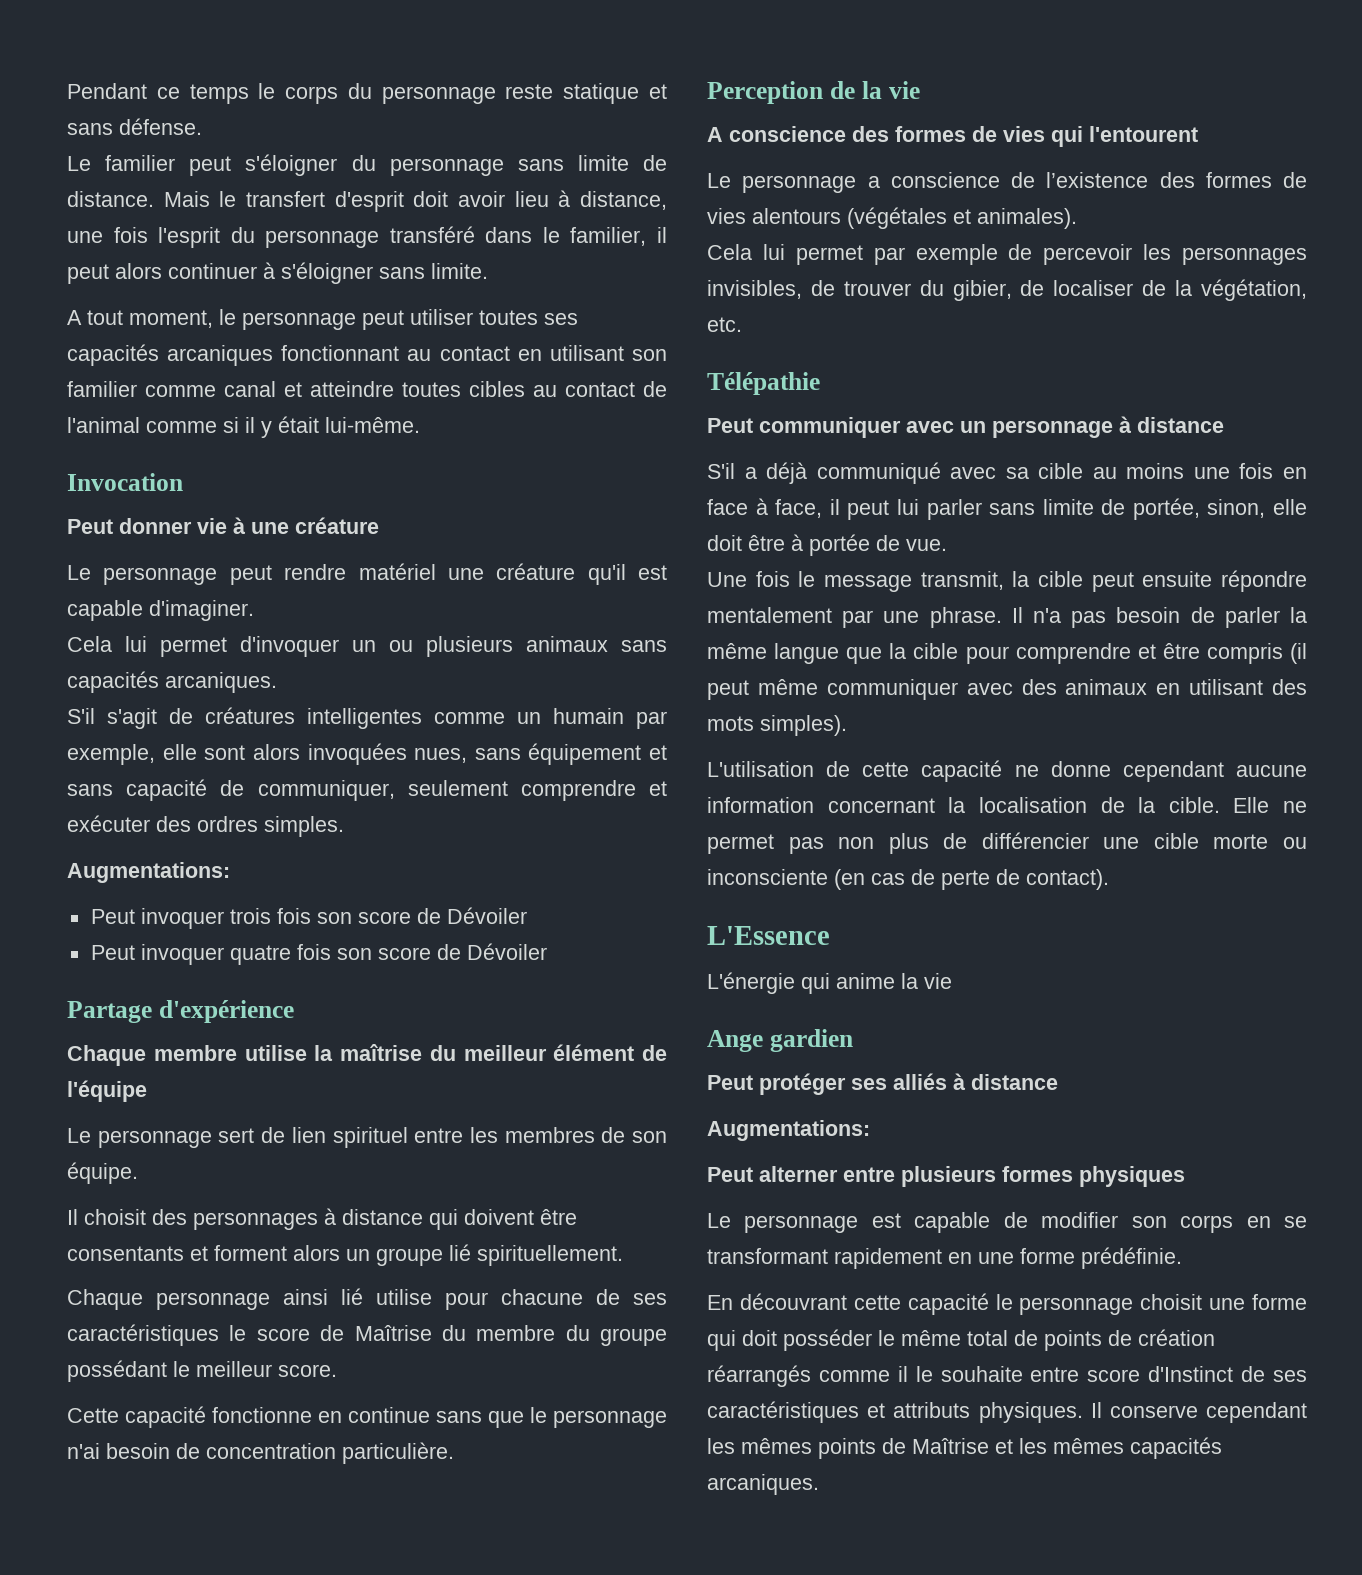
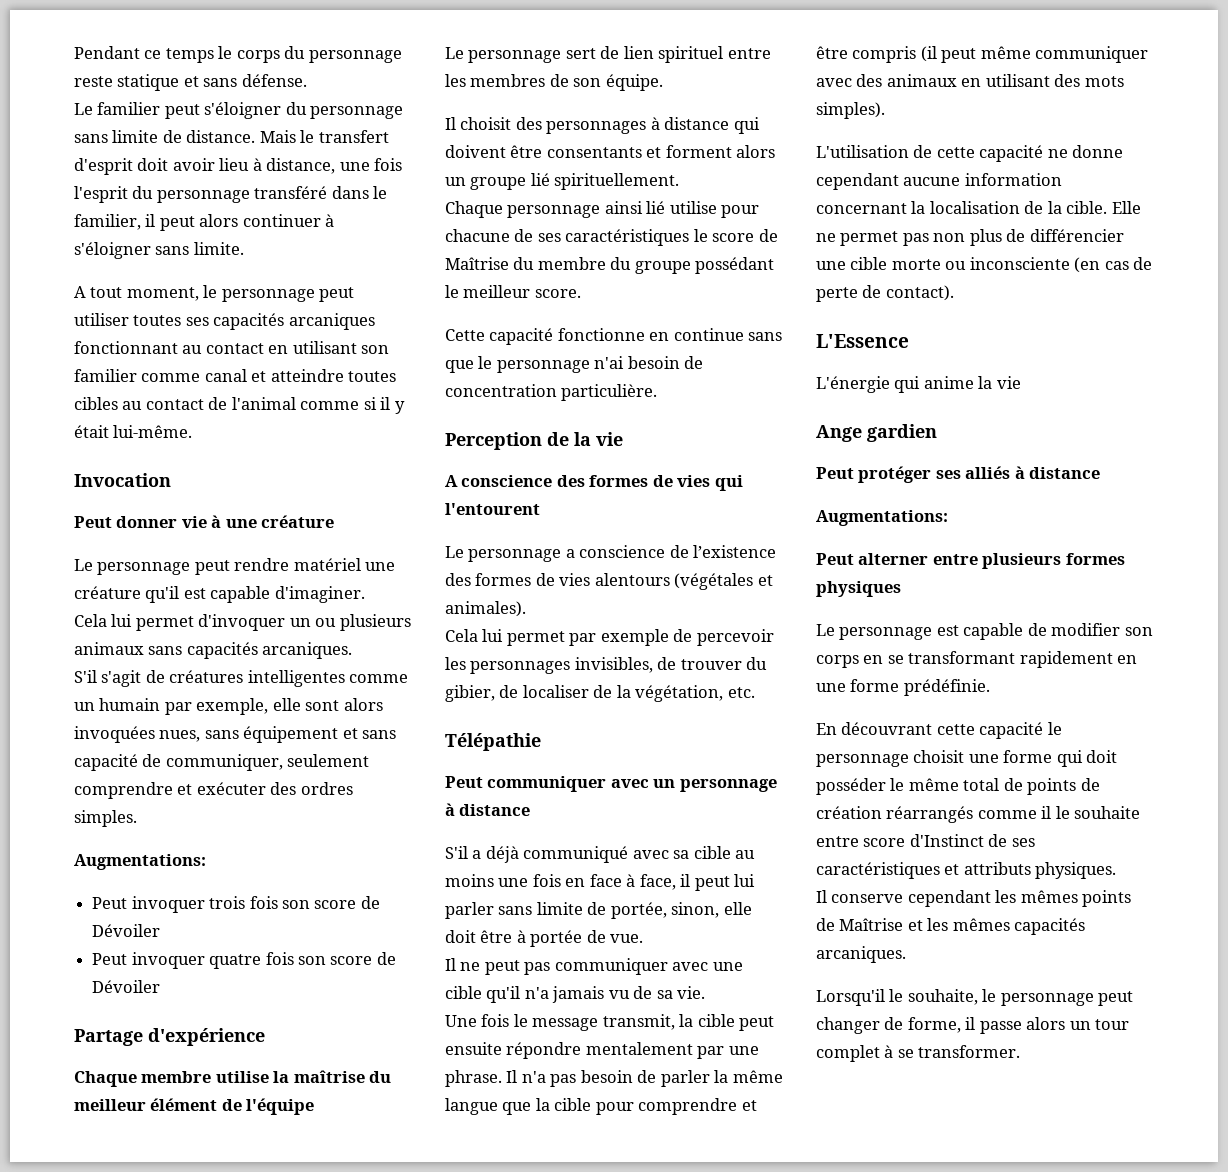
+ Il ne peut pas communiquer avec une cible qu'il n'a jamais vu de sa vie.
- En découvrant cette capacité le personnage choisit une forme qui doit posséder le même total de points de création réarrangés comme il le souhaite entre score d'Instinct de ses caractéristiques et attributs physiques. Il conserve cependant les mêmes points de Maîtrise et les mêmes capacités arcaniques.
+ En découvrant cette capacité le personnage choisit une forme qui doit posséder le même total de points de création réarrangés comme il le souhaite entre score d'Instinct de ses caractéristiques et attributs physiques.
+ Il conserve cependant les mêmes points de Maîtrise et les mêmes capacités arcaniques.
+ Lorsqu'il le souhaite, le personnage peut changer de forme, il passe alors un tour complet à se transformer.

